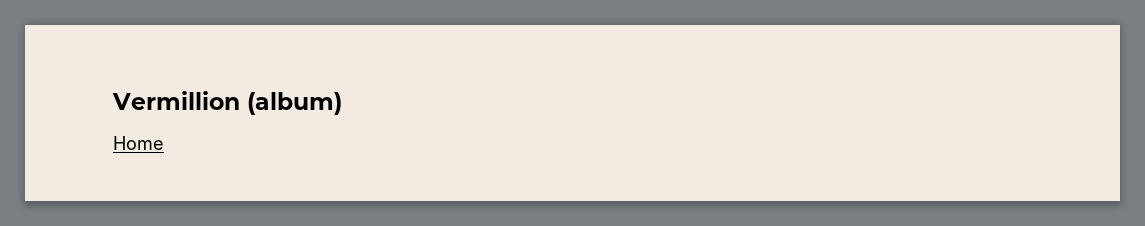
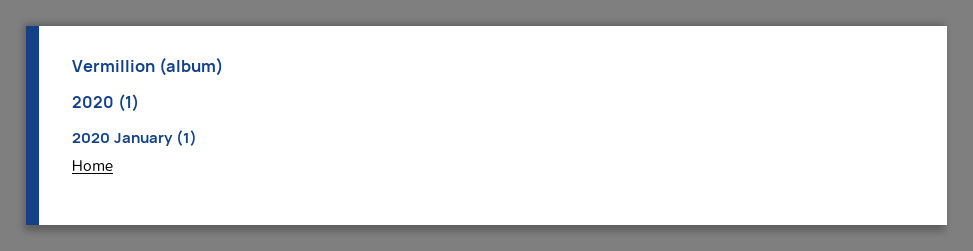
+ 2020 (1)
+ 2020 January (1)

